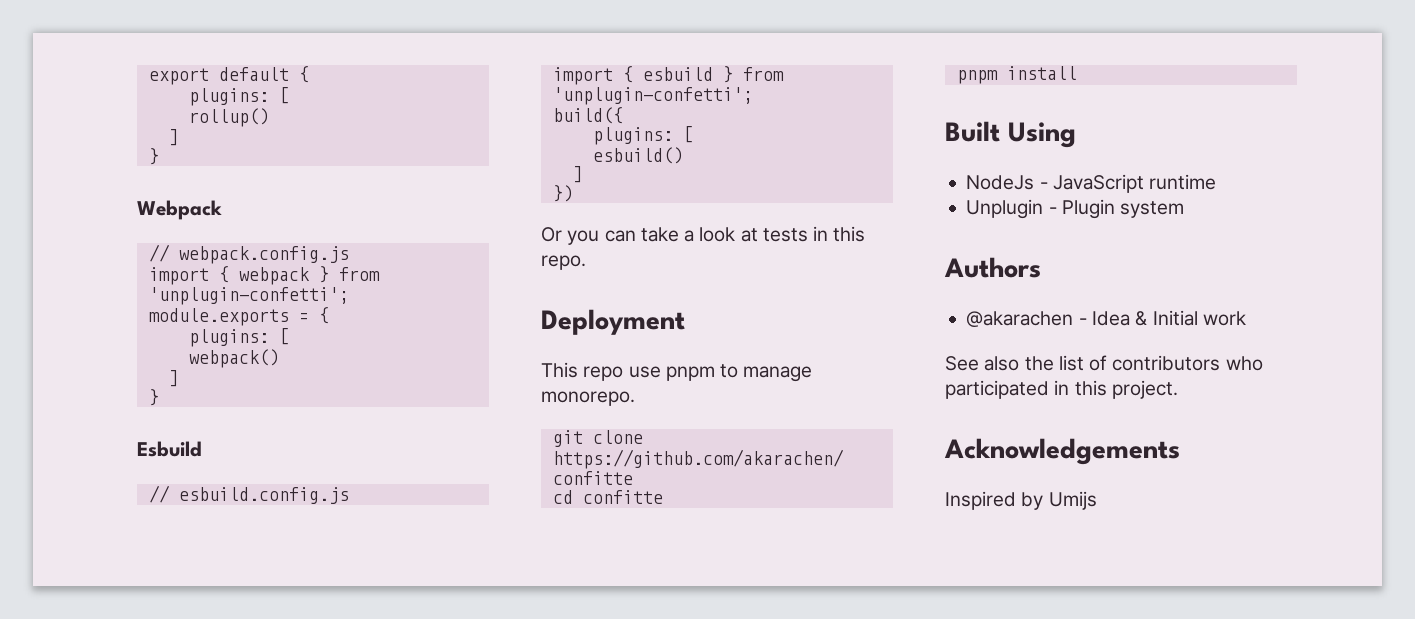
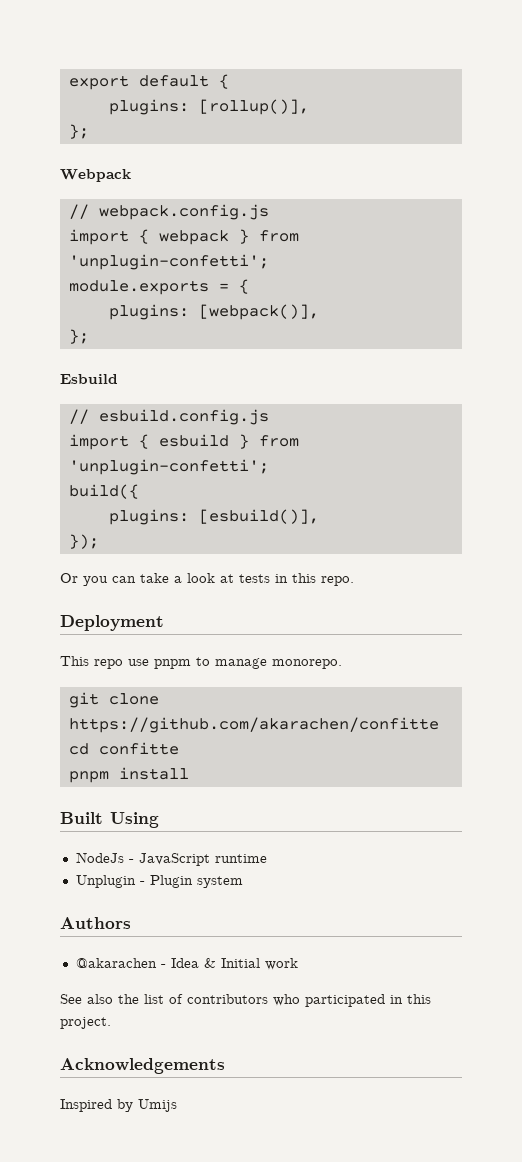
  export default {
- plugins: [
- rollup()
- ]
- }
+ plugins: [rollup()],
+ };
  module.exports = {
- plugins: [
- webpack()
- ]
- }
+ plugins: [webpack()],
+ };
  build({
- plugins: [
- esbuild()
- ]
- })
+ plugins: [esbuild()],
+ });

